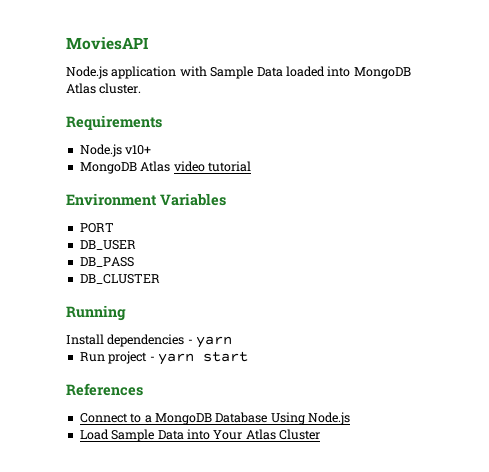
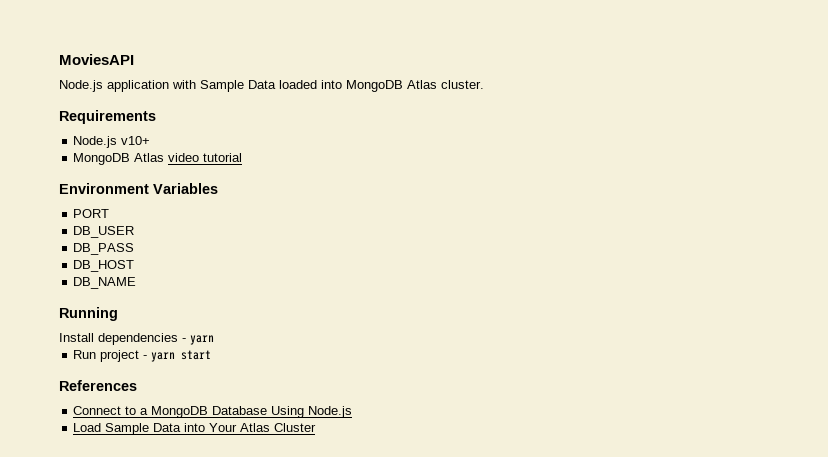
- DB_CLUSTER
+ DB_HOST
+ DB_NAME

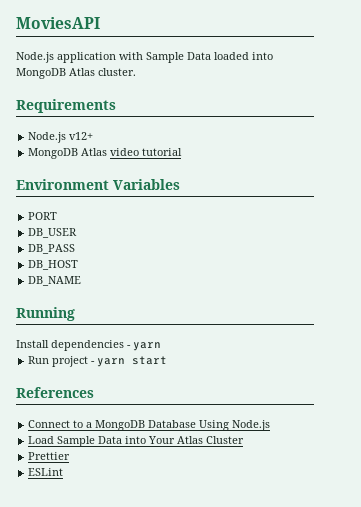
- Node.js v10+
+ Node.js v12+
+ Prettier
+ ESLint

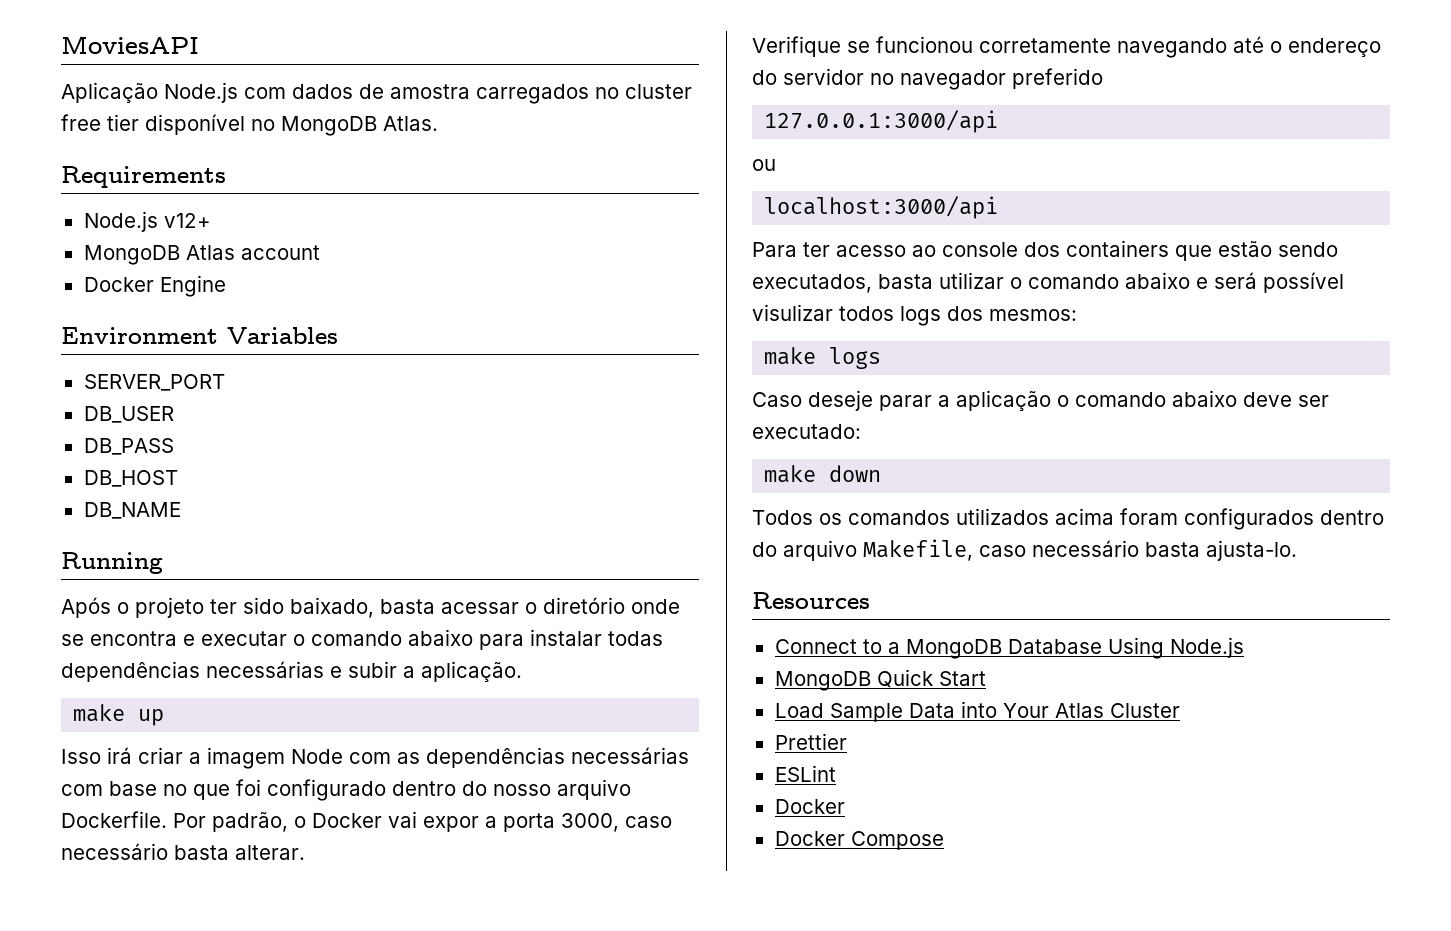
- Node.js application with Sample Data loaded into MongoDB Atlas cluster.
+ Aplicação Node.js com dados de amostra carregados no cluster free tier disponível no MongoDB Atlas.
- MongoDB Atlas video tutorial
+ MongoDB Atlas account
+ Docker Engine
- PORT
+ SERVER_PORT
- Install dependencies - yarn
- Run project - yarn start
- References
+ Após o projeto ter sido baixado, basta acessar o diretório onde se encontra e executar o comando abaixo para instalar todas dependências necessárias e subir a aplicação.
+ make up
+ Isso irá criar a imagem Node com as dependências necessárias com base no que foi configurado dentro do nosso arquivo Dockerfile. Por padrão, o Docker vai expor a porta 3000, caso necessário basta alterar.
+ Verifique se funcionou corretamente navegando até o endereço do servidor no navegador preferido
+ 127.0.0.1:3000/api
+ ou
+ localhost:3000/api
+ Para ter acesso ao console dos containers que estão sendo executados, basta utilizar o comando abaixo e será possível visulizar todos logs dos mesmos:
+ make logs
+ Caso deseje parar a aplicação o comando abaixo deve ser executado:
+ make down
+ Todos os comandos utilizados acima foram configurados dentro do arquivo Makefile, caso necessário basta ajusta-lo.
+ Resources
+ MongoDB Quick Start
  ESLint
+ Docker
+ Docker Compose

